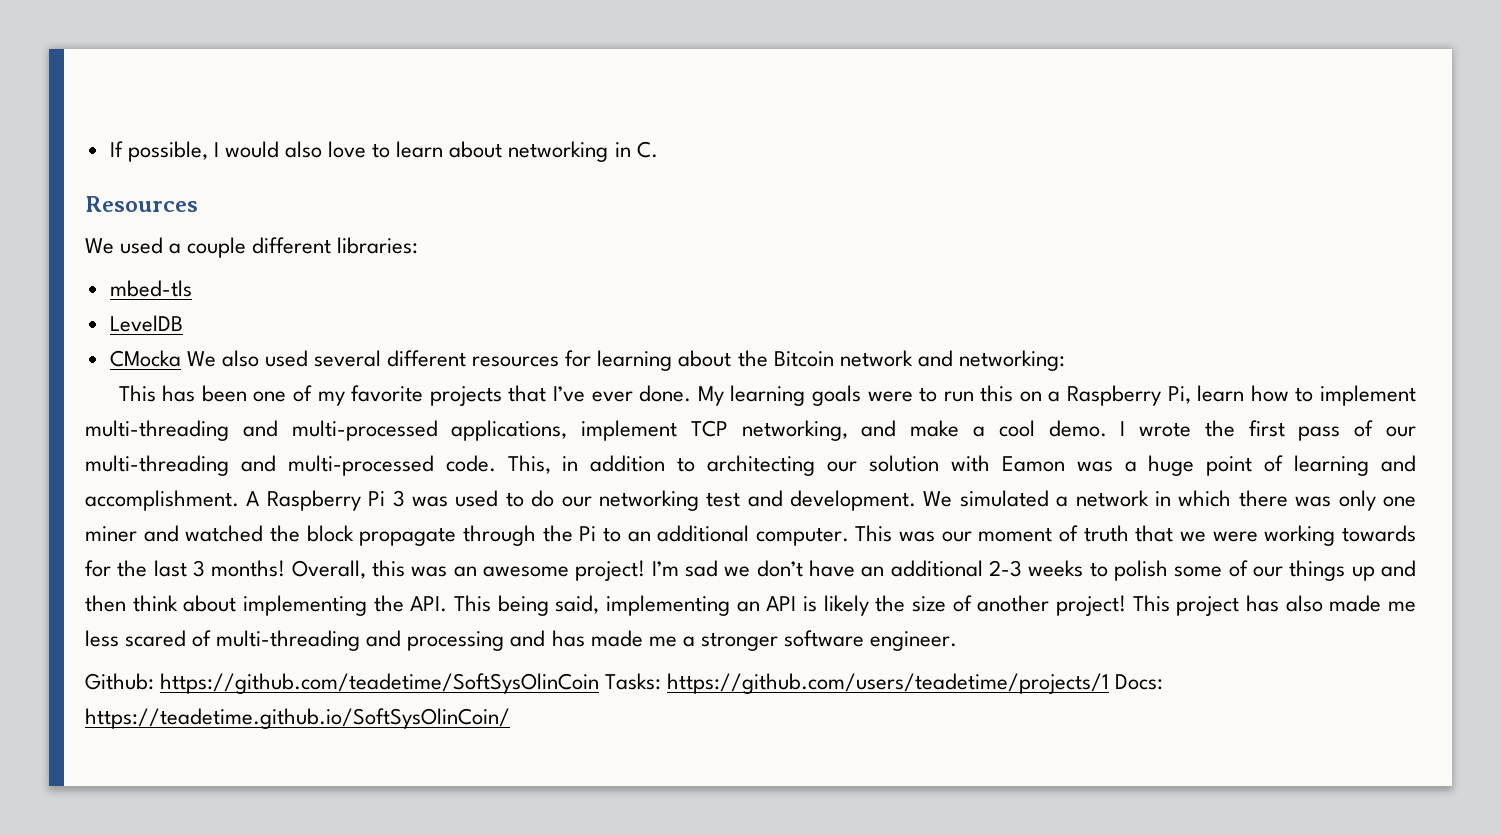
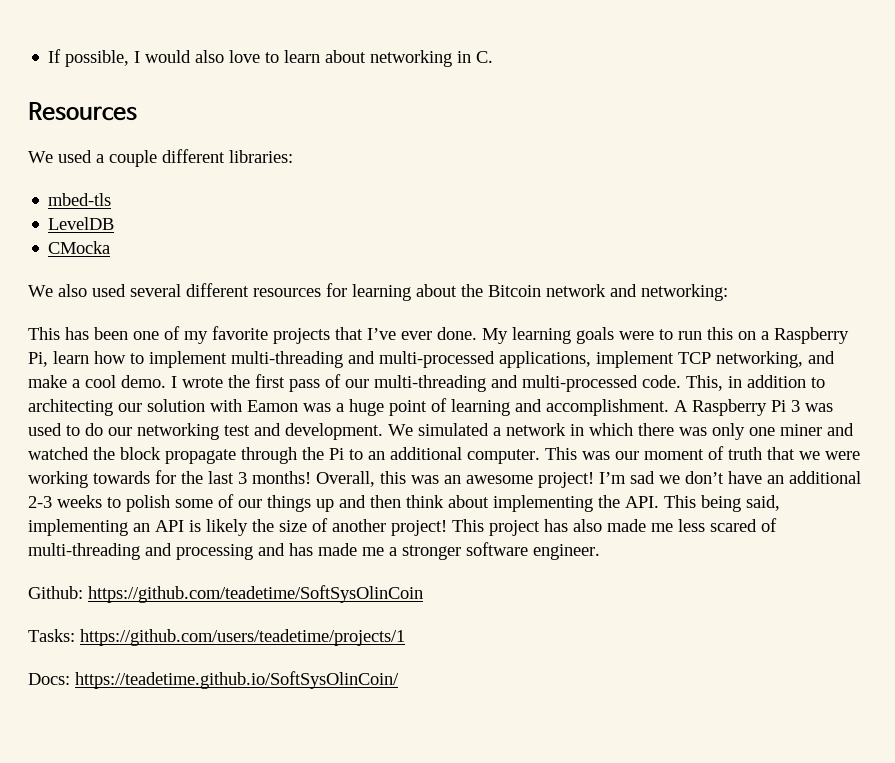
- CMocka We also used several different resources for learning about the Bitcoin network and networking:
+ CMocka
+ We also used several different resources for learning about the Bitcoin network and networking:
- Github: https://github.com/teadetime/SoftSysOlinCoin Tasks: https://github.com/users/teadetime/projects/1 Docs: https://teadetime.github.io/SoftSysOlinCoin/
+ Github: https://github.com/teadetime/SoftSysOlinCoin
+ Tasks: https://github.com/users/teadetime/projects/1
+ Docs: https://teadetime.github.io/SoftSysOlinCoin/

